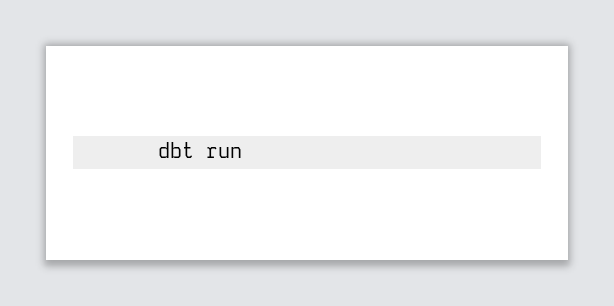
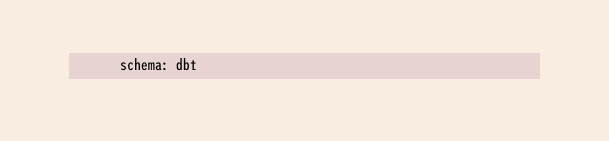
- dbt run
+ schema: dbt

